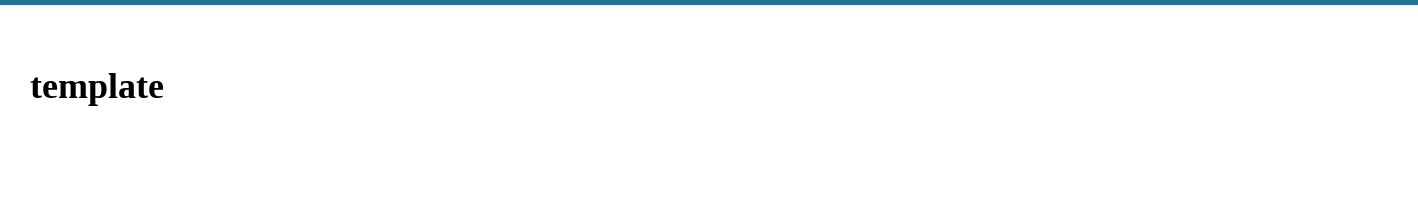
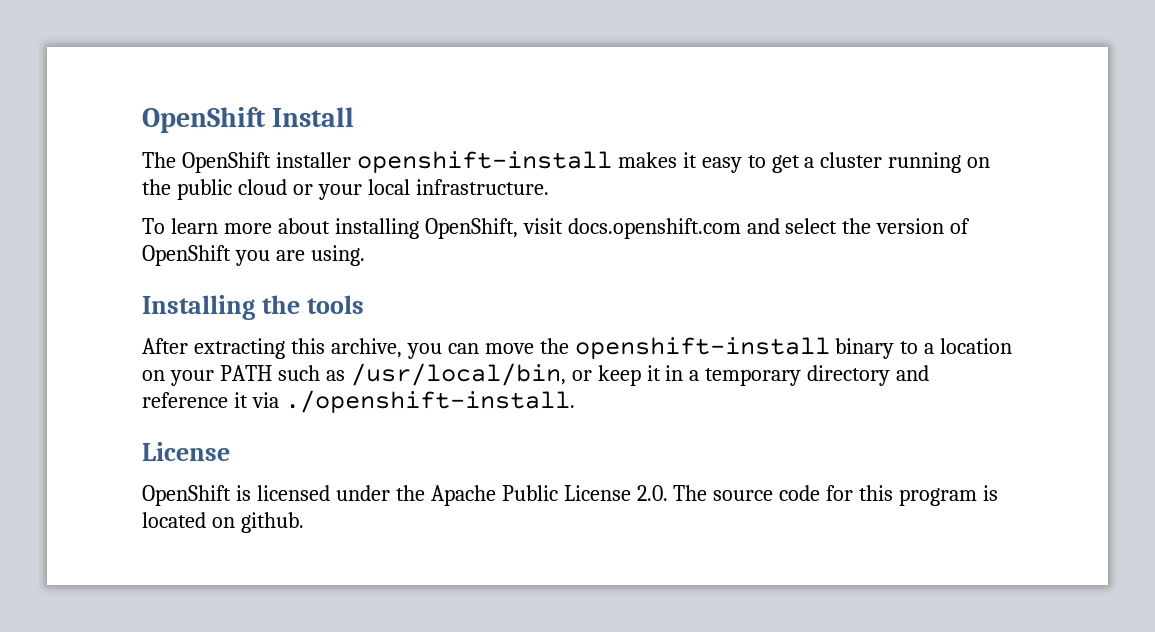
- template
+ OpenShift Install
+ The OpenShift installer openshift-install makes it easy to get a cluster running on the public cloud or your local infrastructure.
+ To learn more about installing OpenShift, visit docs.openshift.com and select the version of OpenShift you are using.
+ Installing the tools
+ After extracting this archive, you can move the openshift-install binary to a location on your PATH such as /usr/local/bin, or keep it in a temporary directory and reference it via ./openshift-install.
+ License
+ OpenShift is licensed under the Apache Public License 2.0. The source code for this program is located on github.

